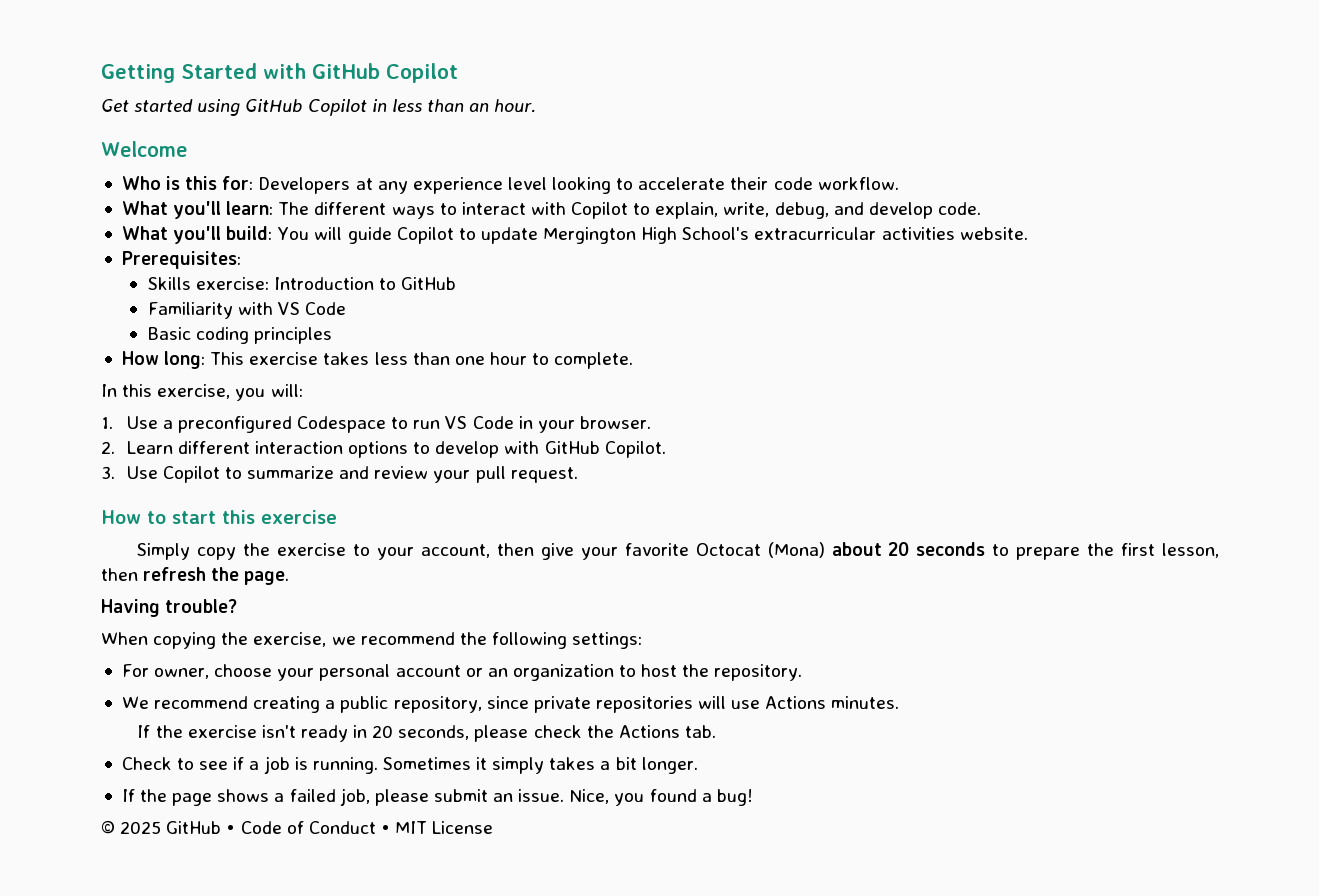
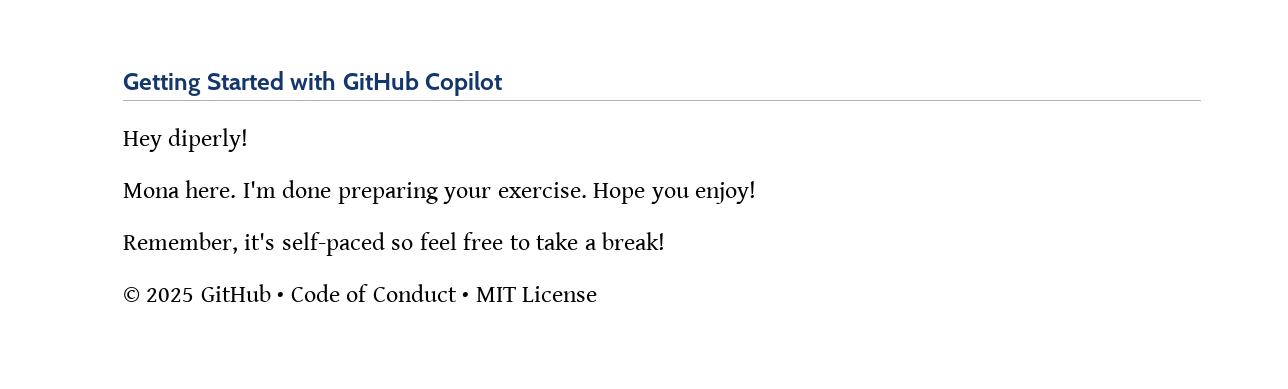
- Get started using GitHub Copilot in less than an hour.
- Welcome
- Who is this for: Developers at any experience level looking to accelerate their code workflow.
- What you'll learn: The different ways to interact with Copilot to explain, write, debug, and develop code.
- What you'll build: You will guide Copilot to update Mergington High School's extracurricular activities website.
- Prerequisites:
- Skills exercise: Introduction to GitHub
- Familiarity with VS Code
- Basic coding principles
- How long: This exercise takes less than one hour to complete.
- In this exercise, you will:
- 1. Use a preconfigured Codespace to run VS Code in your browser.
- 2. Learn different interaction options to develop with GitHub Copilot.
- 3. Use Copilot to summarize and review your pull request.
- How to start this exercise
- Simply copy the exercise to your account, then give your favorite Octocat (Mona) about 20 seconds to prepare the first lesson, then refresh the page.
- Having trouble?
- When copying the exercise, we recommend the following settings:
- For owner, choose your personal account or an organization to host the repository.
- We recommend creating a public repository, since private repositories will use Actions minutes.
- If the exercise isn't ready in 20 seconds, please check the Actions tab.
- Check to see if a job is running. Sometimes it simply takes a bit longer.
- If the page shows a failed job, please submit an issue. Nice, you found a bug!
+ Hey diperly!
+ Mona here. I'm done preparing your exercise. Hope you enjoy!
+ Remember, it's self-paced so feel free to take a break!

